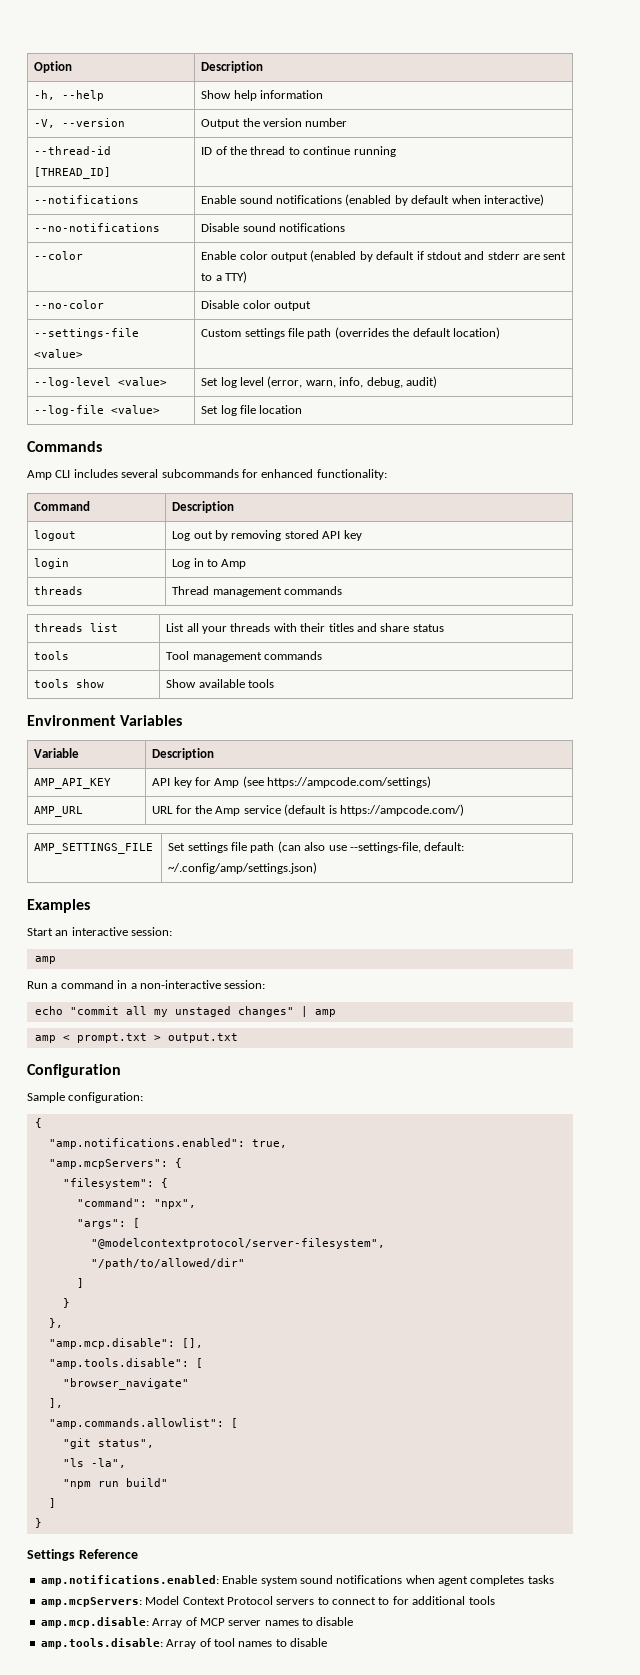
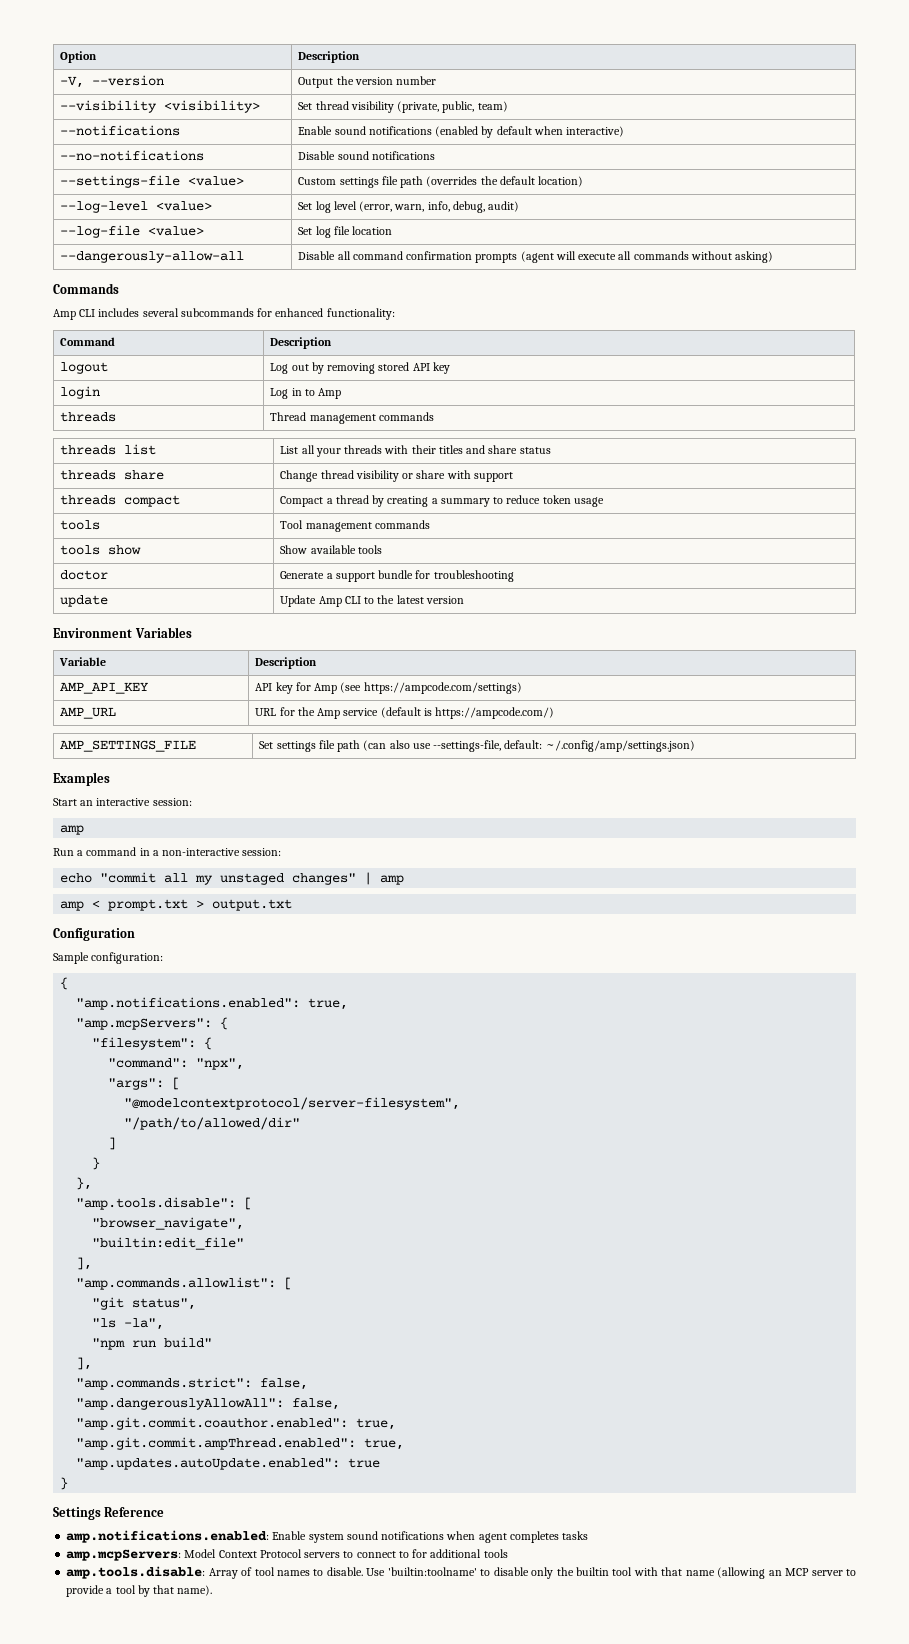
- -h, --help | Show help information
- --thread-id [THREAD_ID] | ID of the thread to continue running
+ --visibility <visibility> | Set thread visibility (private, public, team)
- --color | Enable color output (enabled by default if stdout and stderr are sent to a TTY)
- --no-color | Disable color output
+ --dangerously-allow-all | Disable all command confirmation prompts (agent will execute all commands without asking)
+ threads share | Change thread visibility or share with support
+ threads compact | Compact a thread by creating a summary to reduce token usage
+ doctor | Generate a support bundle for troubleshooting
+ update | Update Amp CLI to the latest version
- "amp.mcp.disable": [],
- "browser_navigate"
+ "browser_navigate",
+ "builtin:edit_file"
  "npm run build"
- ]
+ ],
+ "amp.commands.strict": false,
+ "amp.dangerouslyAllowAll": false,
+ "amp.git.commit.coauthor.enabled": true,
+ "amp.git.commit.ampThread.enabled": true,
+ "amp.updates.autoUpdate.enabled": true
- amp.mcp.disable: Array of MCP server names to disable
- amp.tools.disable: Array of tool names to disable
+ amp.tools.disable: Array of tool names to disable. Use 'builtin:toolname' to disable only the builtin tool with that name (allowing an MCP server to provide a tool by that name).

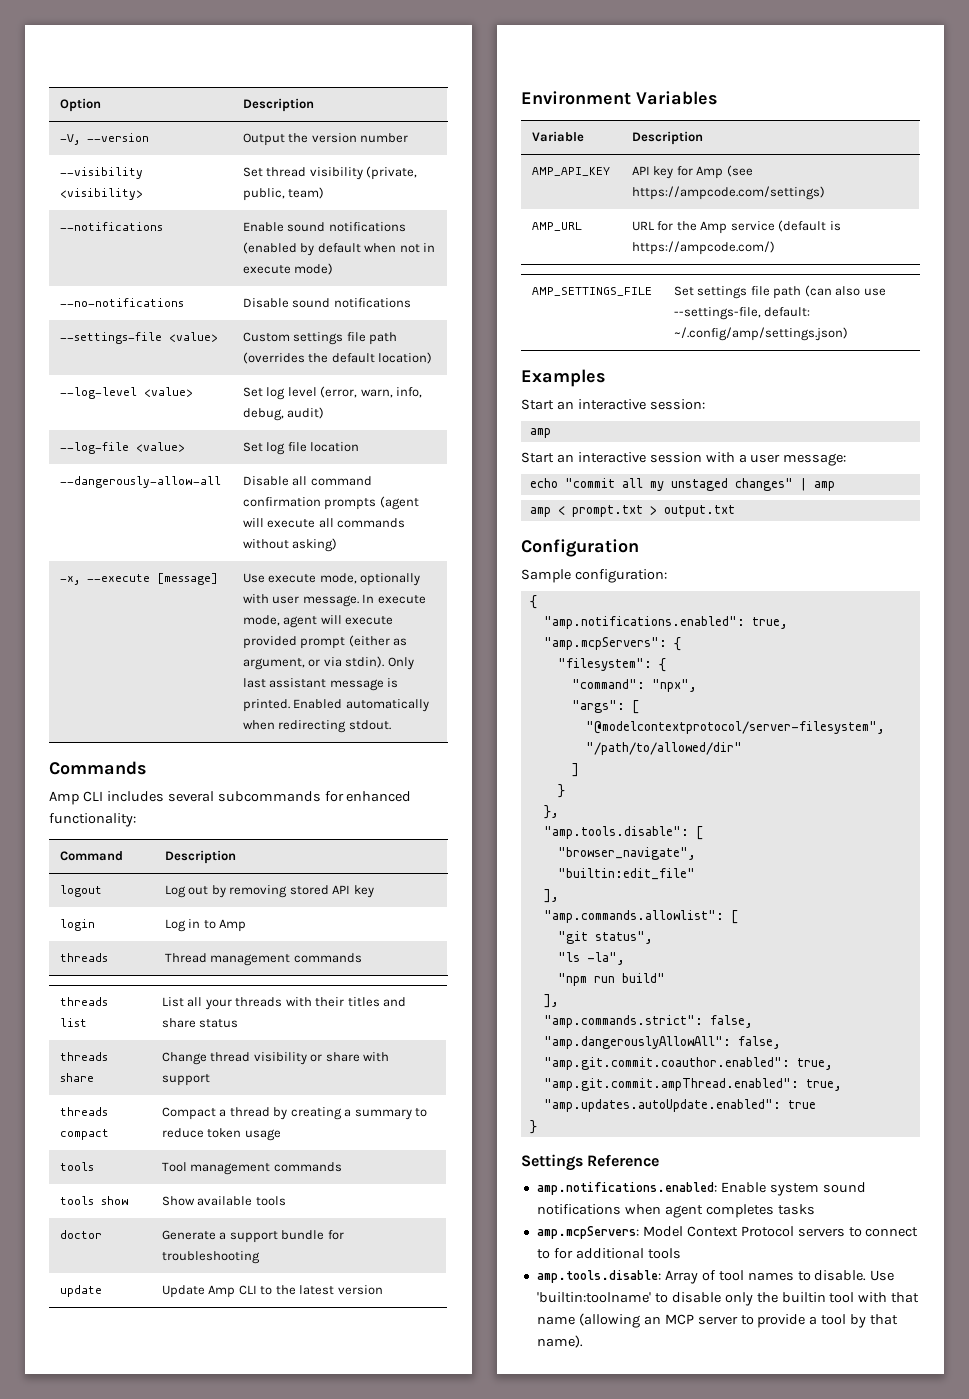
- --notifications | Enable sound notifications (enabled by default when interactive)
+ --notifications | Enable sound notifications (enabled by default when not in execute mode)
+ -x, --execute [message] | Use execute mode, optionally with user message. In execute mode, agent will execute provided prompt (either as argument, or via stdin). Only last assistant message is printed. Enabled automatically when redirecting stdout.
- Run a command in a non-interactive session:
+ Start an interactive session with a user message:

